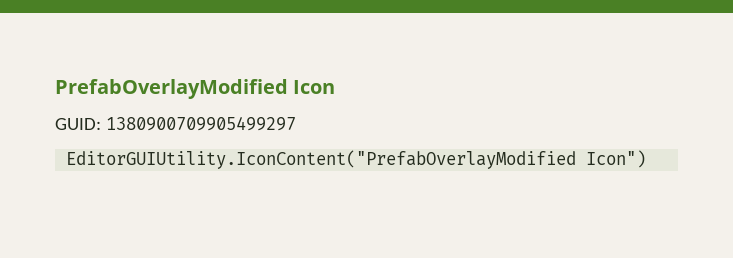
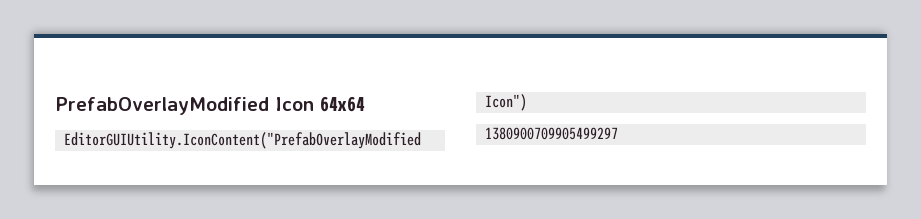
- PrefabOverlayModified Icon
- GUID: 1380900709905499297
+ PrefabOverlayModified Icon 64x64
+ 1380900709905499297

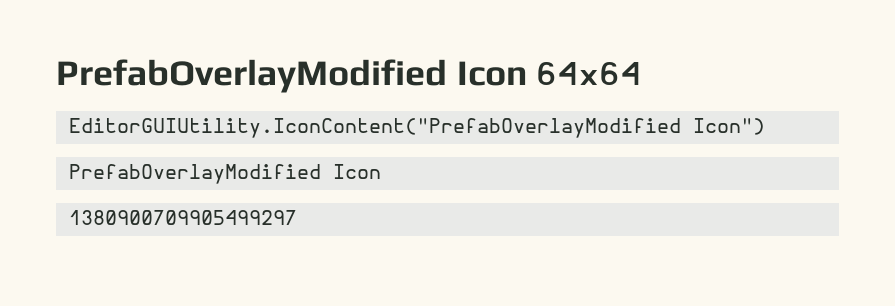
  EditorGUIUtility.IconContent("PrefabOverlayModified Icon")
+ PrefabOverlayModified Icon

